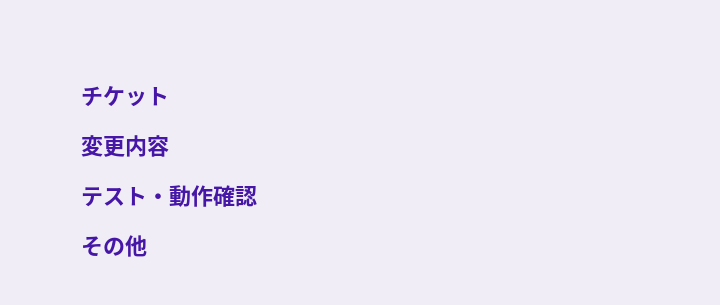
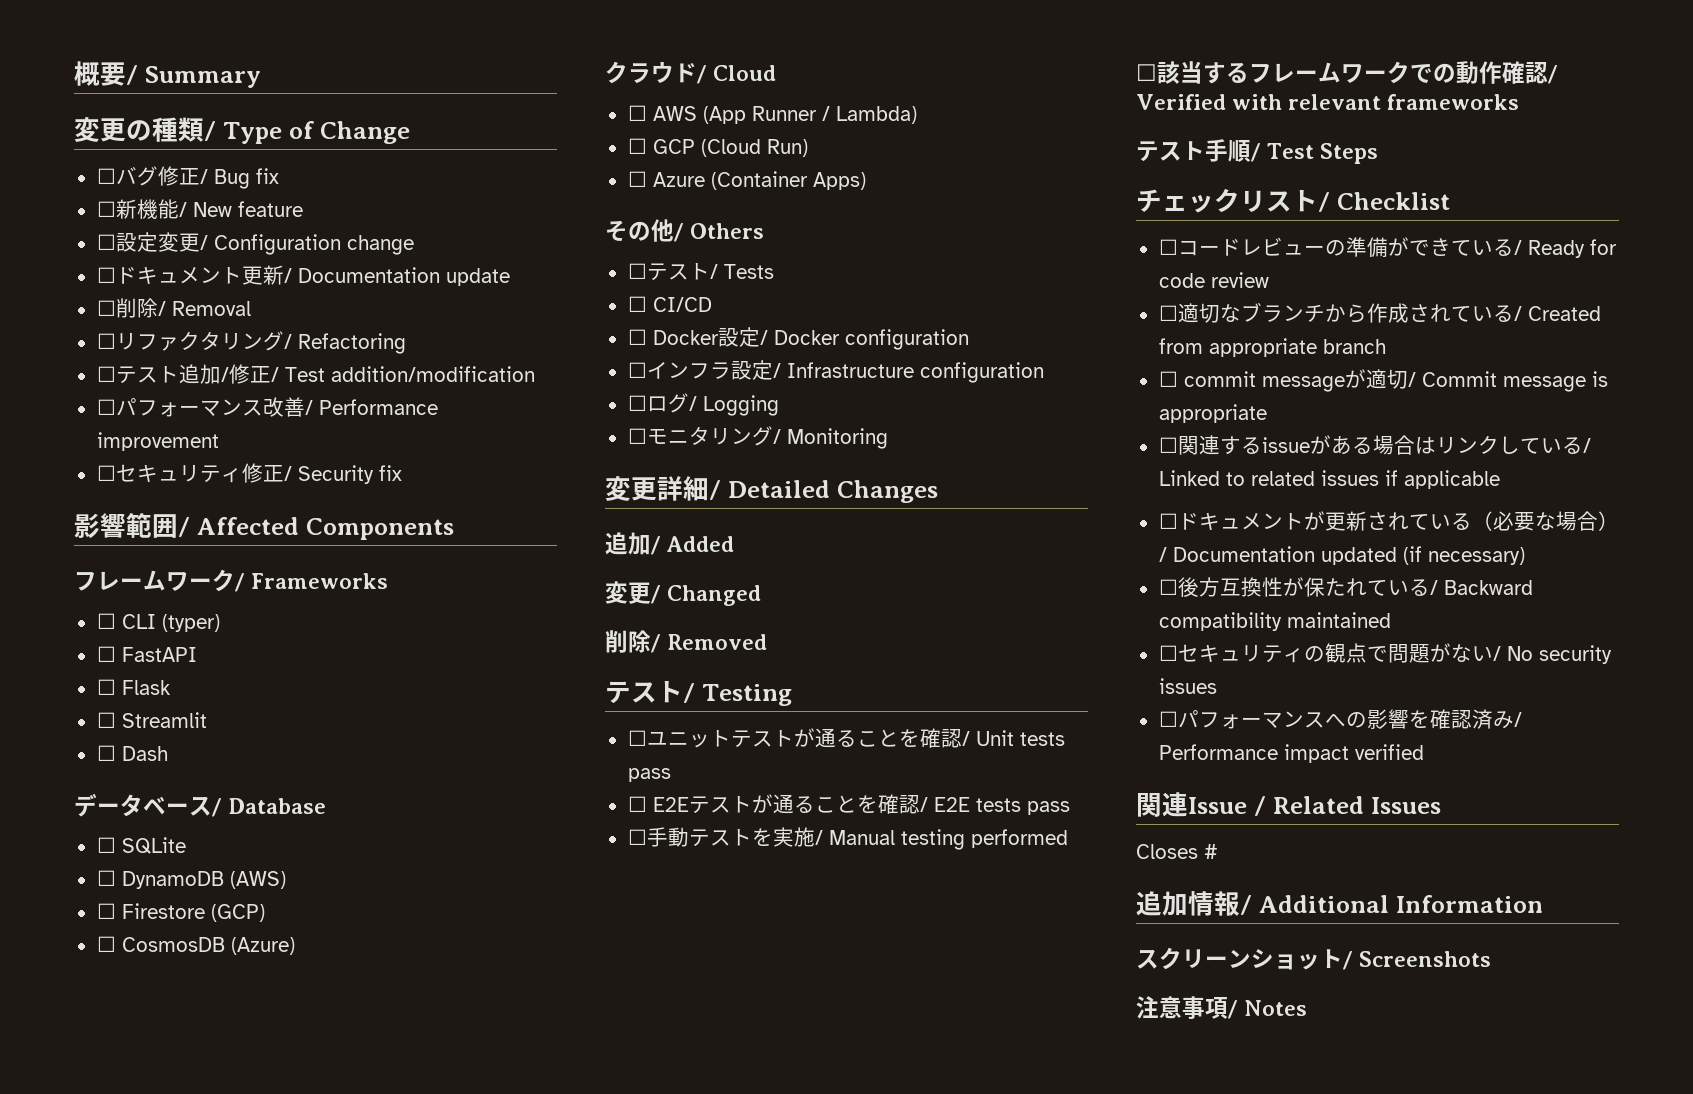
- チケット
- 変更内容
- テスト・動作確認
- その他
+ 概要/ Summary
+ 変更の種類/ Type of Change
+ ☐バグ修正/ Bug fix
+ ☐新機能/ New feature
+ ☐設定変更/ Configuration change
+ ☐ドキュメント更新/ Documentation update
+ ☐削除/ Removal
+ ☐リファクタリング/ Refactoring
+ ☐テスト追加/修正/ Test addition/modification
+ ☐パフォーマンス改善/ Performance improvement
+ ☐セキュリティ修正/ Security fix
+ 影響範囲/ Affected Components
+ フレームワーク/ Frameworks
+ ☐ CLI (typer)
+ ☐ FastAPI
+ ☐ Flask
+ ☐ Streamlit
+ ☐ Dash
+ データベース/ Database
+ ☐ SQLite
+ ☐ DynamoDB (AWS)
+ ☐ Firestore (GCP)
+ ☐ CosmosDB (Azure)
+ クラウド/ Cloud
+ ☐ AWS (App Runner / Lambda)
+ ☐ GCP (Cloud Run)
+ ☐ Azure (Container Apps)
+ その他/ Others
+ ☐テスト/ Tests
+ ☐ CI/CD
+ ☐ Docker設定/ Docker configuration
+ ☐インフラ設定/ Infrastructure configuration
+ ☐ログ/ Logging
+ ☐モニタリング/ Monitoring
+ 変更詳細/ Detailed Changes
+ 追加/ Added
+ 変更/ Changed
+ 削除/ Removed
+ テスト/ Testing
+ ☐ユニットテストが通ることを確認/ Unit tests pass
+ ☐ E2Eテストが通ることを確認/ E2E tests pass
+ ☐手動テストを実施/ Manual testing performed
+ ☐該当するフレームワークでの動作確認/ Verified with relevant frameworks
+ テスト手順/ Test Steps
+ チェックリスト/ Checklist
+ ☐コードレビューの準備ができている/ Ready for code review
+ ☐適切なブランチから作成されている/ Created from appropriate branch
+ ☐ commit messageが適切/ Commit message is appropriate
+ ☐関連するissueがある場合はリンクしている/ Linked to related issues if applicable
+ ☐ドキュメントが更新されている（必要な場合）/ Documentation updated (if necessary)
+ ☐後方互換性が保たれている/ Backward compatibility maintained
+ ☐セキュリティの観点で問題がない/ No security issues
+ ☐パフォーマンスへの影響を確認済み/ Performance impact verified
+ 関連Issue / Related Issues
+ Closes #
+ 追加情報/ Additional Information
+ スクリーンショット/ Screenshots
+ 注意事項/ Notes

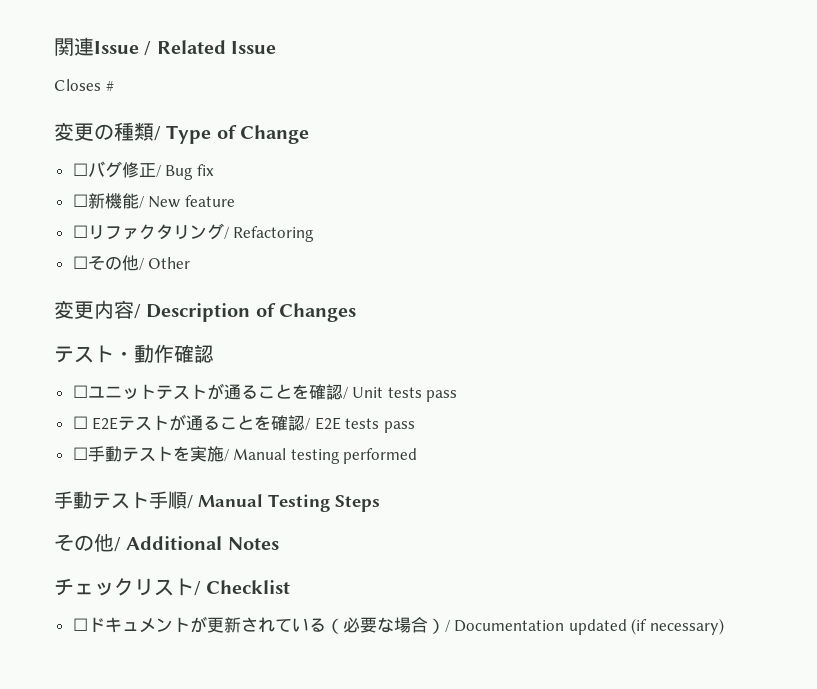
- 概要/ Summary
+ 関連Issue / Related Issue
+ Closes #
- ☐設定変更/ Configuration change
- ☐ドキュメント更新/ Documentation update
- ☐削除/ Removal
- ☐テスト追加/修正/ Test addition/modification
- ☐パフォーマンス改善/ Performance improvement
- ☐セキュリティ修正/ Security fix
- 影響範囲/ Affected Components
- フレームワーク/ Frameworks
- ☐ CLI (typer)
- ☐ FastAPI
- ☐ Flask
- ☐ Streamlit
- ☐ Dash
- データベース/ Database
- ☐ SQLite
- ☐ DynamoDB (AWS)
- ☐ Firestore (GCP)
- ☐ CosmosDB (Azure)
- クラウド/ Cloud
- ☐ AWS (App Runner / Lambda)
- ☐ GCP (Cloud Run)
- ☐ Azure (Container Apps)
- その他/ Others
- ☐テスト/ Tests
- ☐ CI/CD
- ☐ Docker設定/ Docker configuration
- ☐インフラ設定/ Infrastructure configuration
- ☐ログ/ Logging
- ☐モニタリング/ Monitoring
- 変更詳細/ Detailed Changes
- 追加/ Added
- 変更/ Changed
- 削除/ Removed
- テスト/ Testing
+ ☐その他/ Other
+ 変更内容/ Description of Changes
+ テスト・動作確認
- ☐該当するフレームワークでの動作確認/ Verified with relevant frameworks
- テスト手順/ Test Steps
+ 手動テスト手順/ Manual Testing Steps
+ その他/ Additional Notes
- ☐コードレビューの準備ができている/ Ready for code review
- ☐適切なブランチから作成されている/ Created from appropriate branch
- ☐ commit messageが適切/ Commit message is appropriate
- ☐関連するissueがある場合はリンクしている/ Linked to related issues if applicable
- ☐後方互換性が保たれている/ Backward compatibility maintained
- ☐セキュリティの観点で問題がない/ No security issues
- ☐パフォーマンスへの影響を確認済み/ Performance impact verified
- 関連Issue / Related Issues
- Closes #
- 追加情報/ Additional Information
- スクリーンショット/ Screenshots
- 注意事項/ Notes

